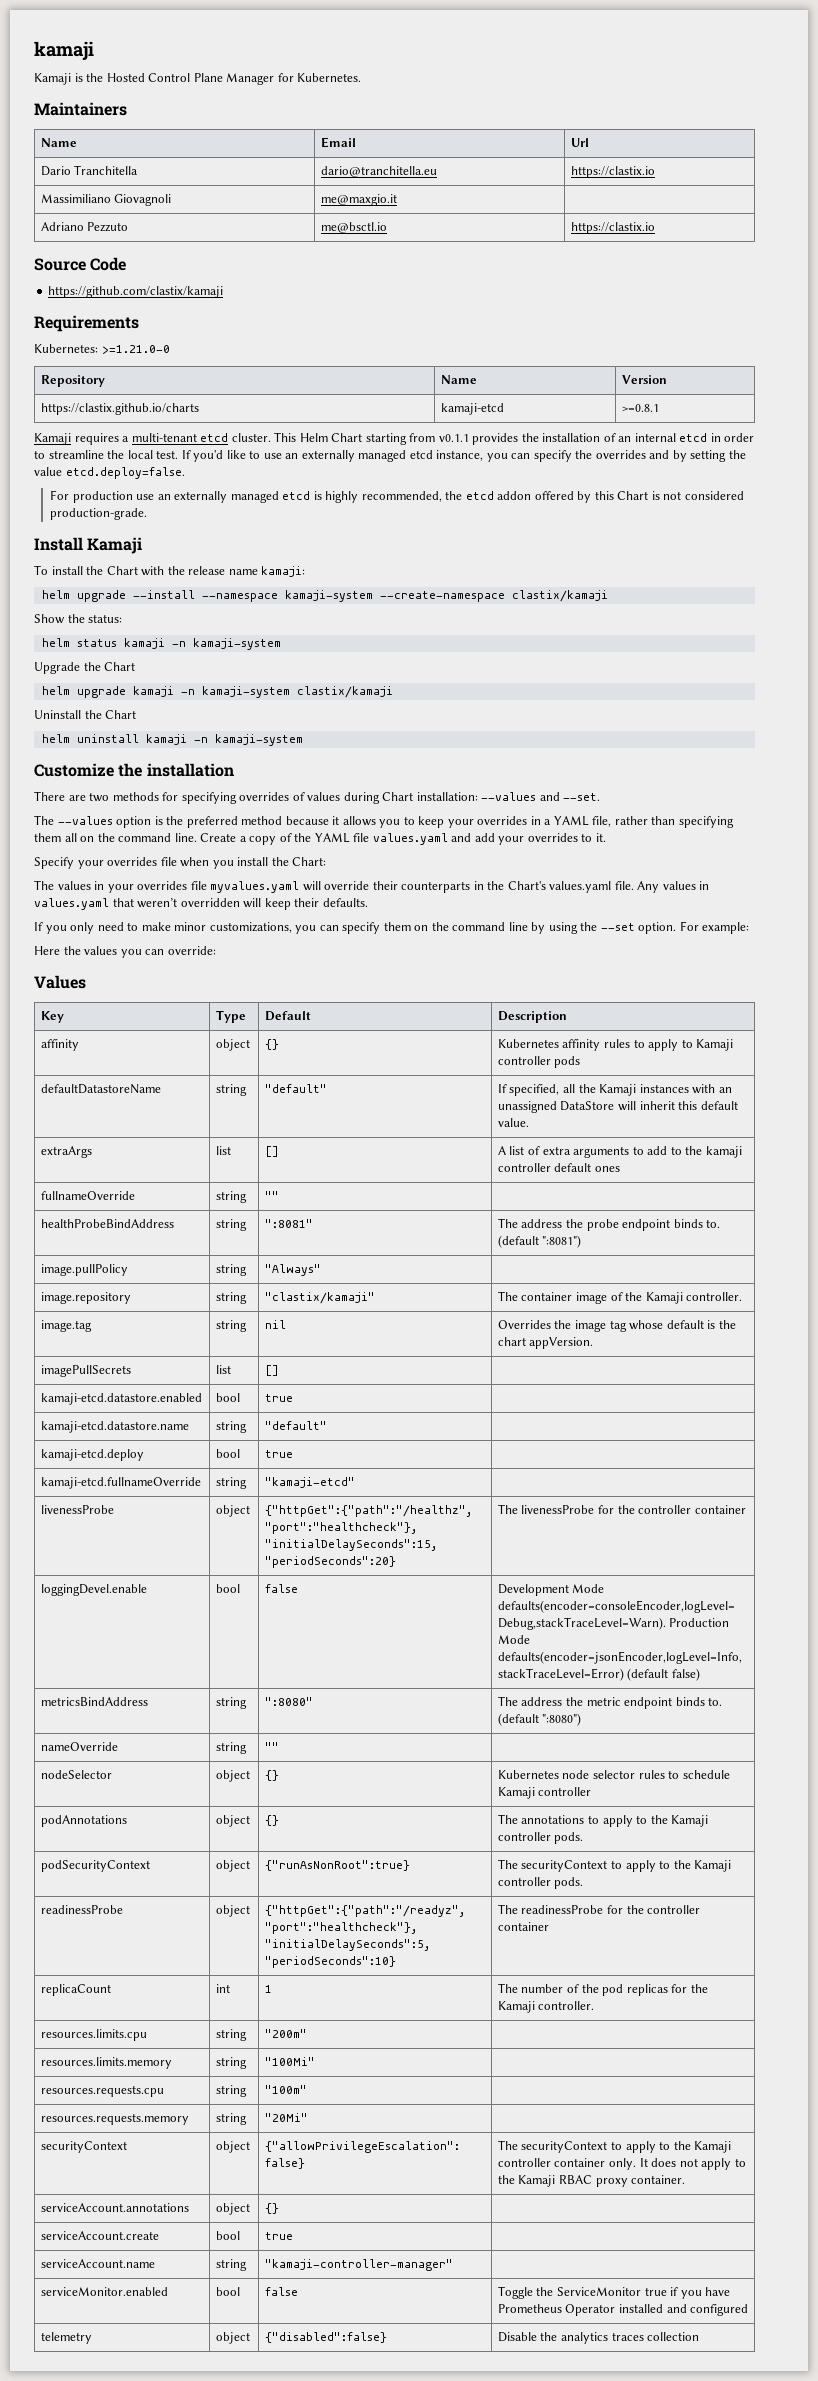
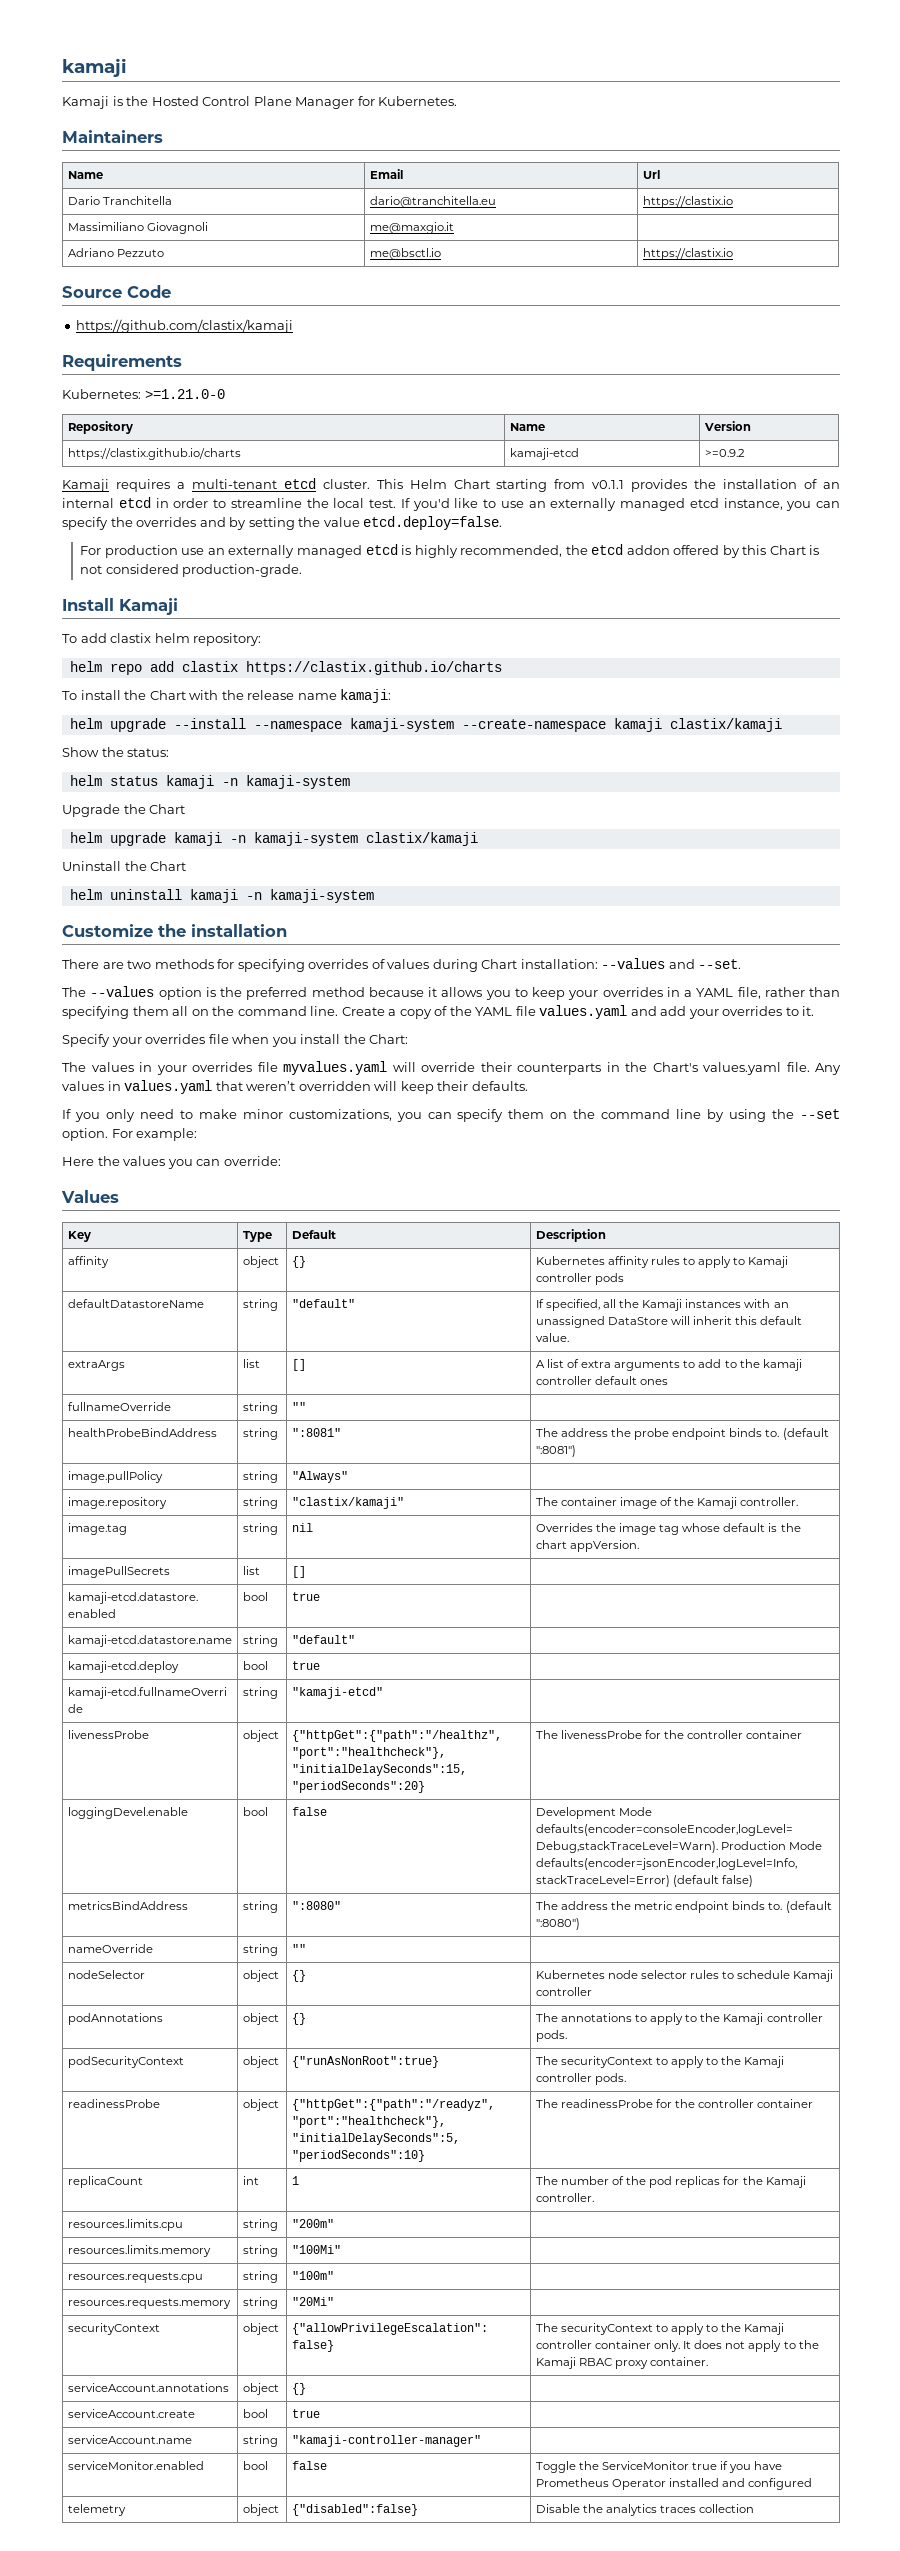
- https://clastix.github.io/charts | kamaji-etcd | >=0.8.1
+ https://clastix.github.io/charts | kamaji-etcd | >=0.9.2
+ To add clastix helm repository:
+ helm repo add clastix https://clastix.github.io/charts
- helm upgrade --install --namespace kamaji-system --create-namespace clastix/kamaji
+ helm upgrade --install --namespace kamaji-system --create-namespace kamaji clastix/kamaji

